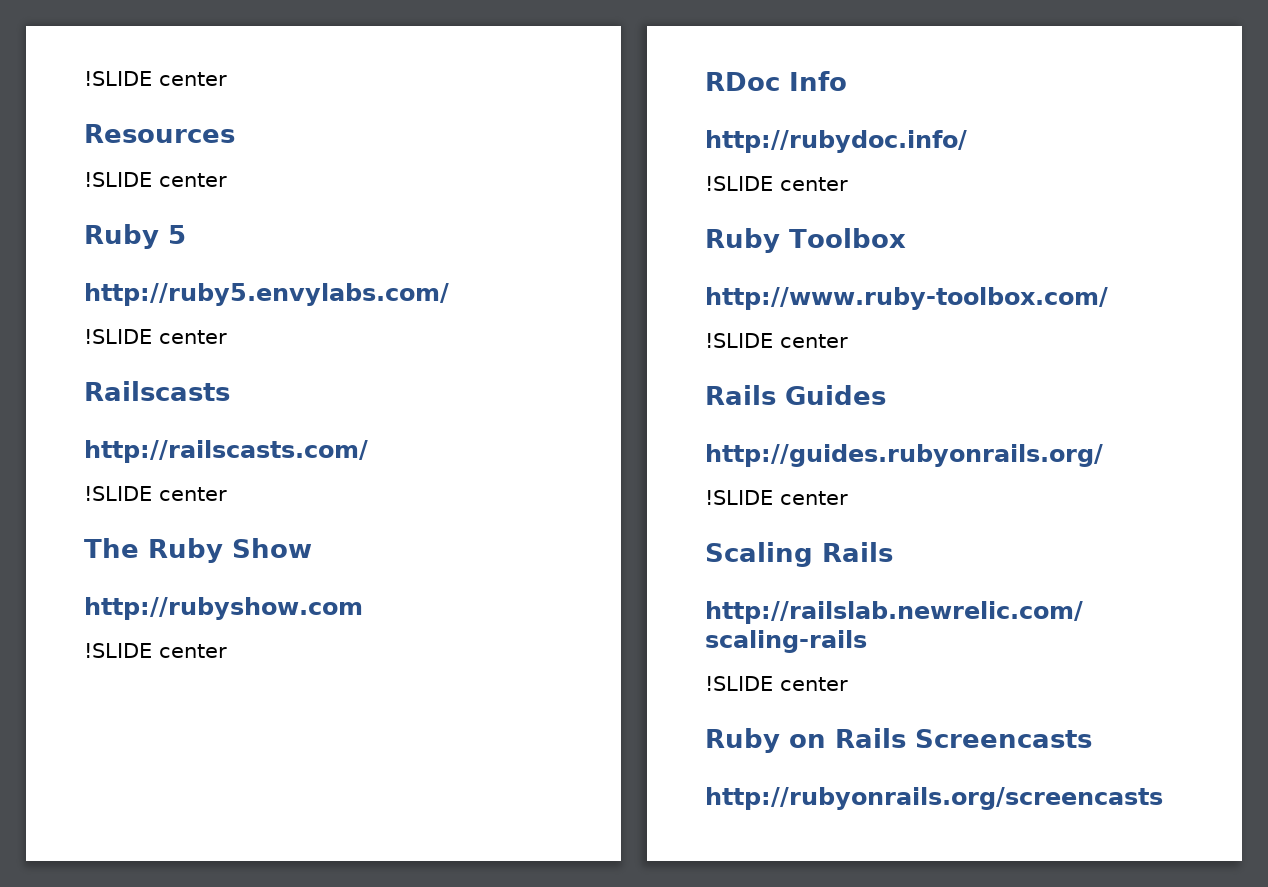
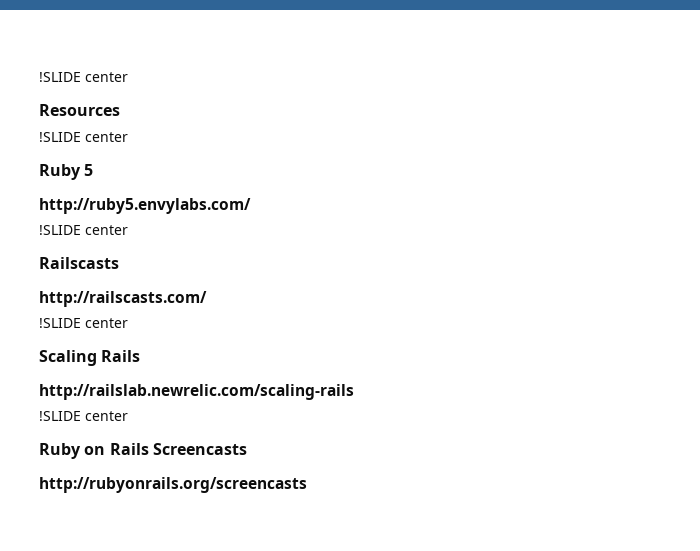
- The Ruby Show
- http://rubyshow.com
- !SLIDE center
- RDoc Info
- http://rubydoc.info/
- !SLIDE center
- Ruby Toolbox
- http://www.ruby-toolbox.com/
- !SLIDE center
- Rails Guides
- http://guides.rubyonrails.org/
- !SLIDE center

